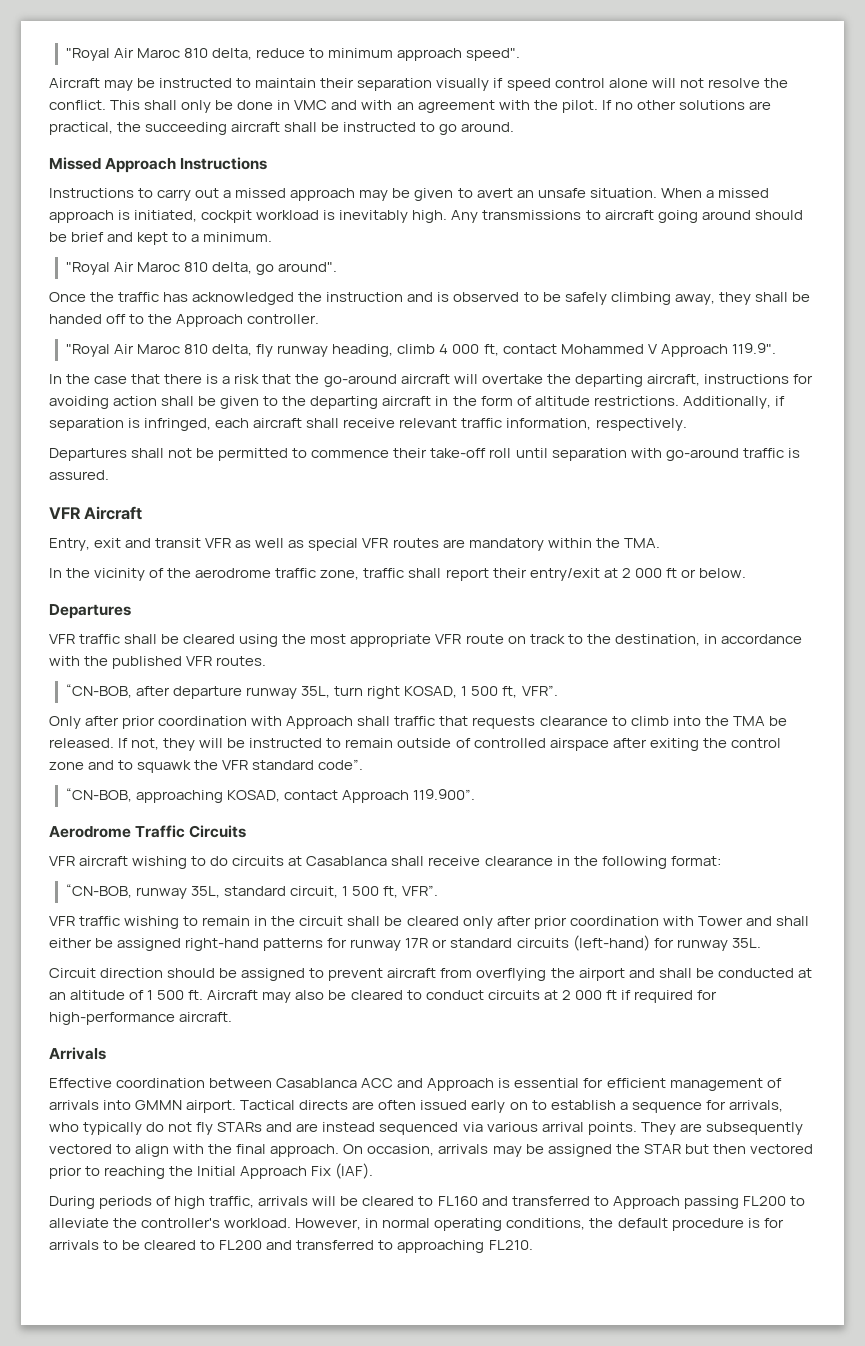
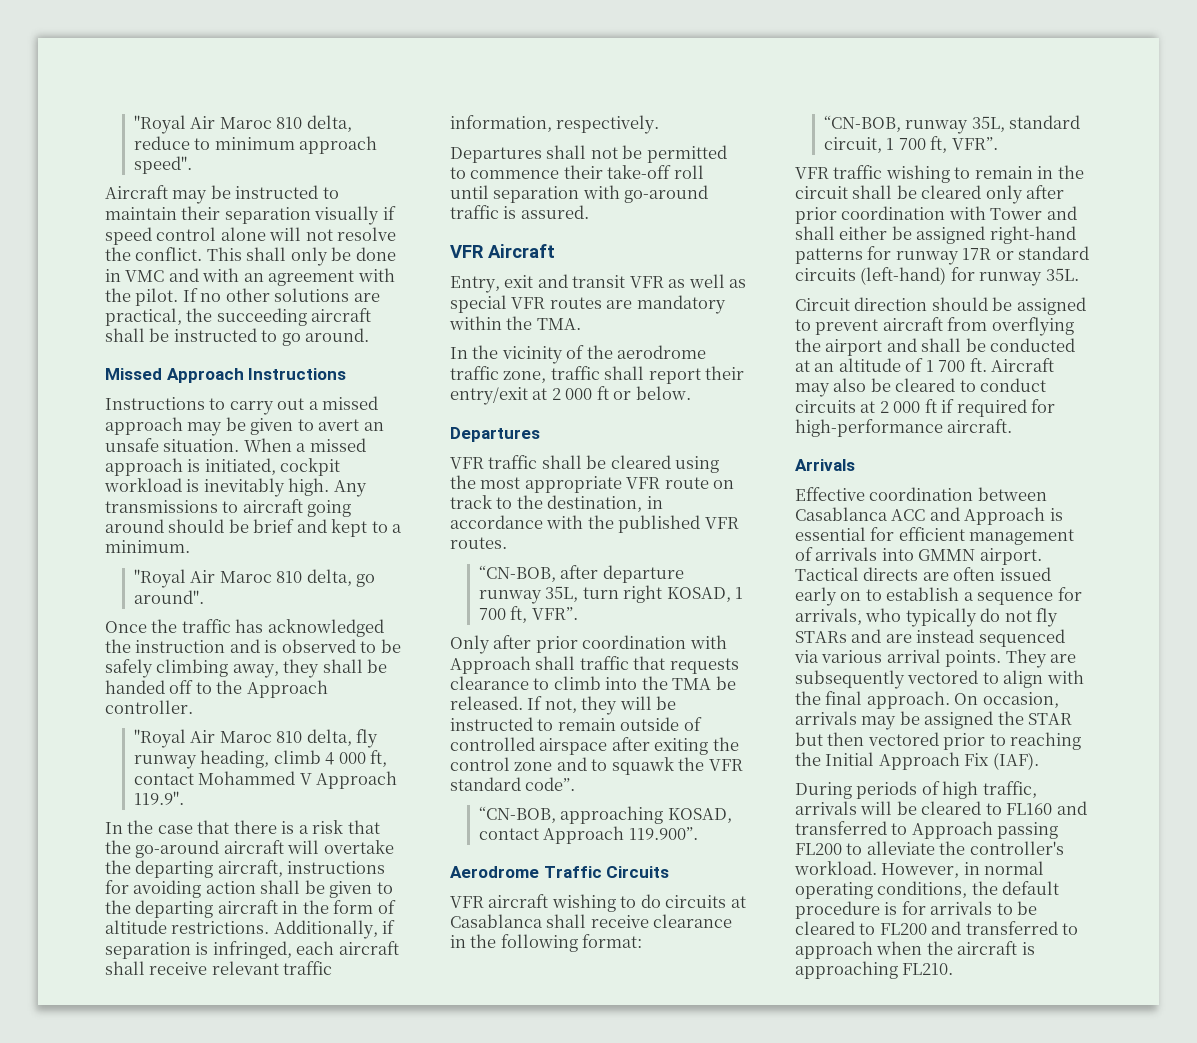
- “CN-BOB, after departure runway 35L, turn right KOSAD, 1 500 ft, VFR”.
+ “CN-BOB, after departure runway 35L, turn right KOSAD, 1 700 ft, VFR”.
- “CN-BOB, runway 35L, standard circuit, 1 500 ft, VFR”.
+ “CN-BOB, runway 35L, standard circuit, 1 700 ft, VFR”.
- Circuit direction should be assigned to prevent aircraft from overflying the airport and shall be conducted at an altitude of 1 500 ft.
+ Circuit direction should be assigned to prevent aircraft from overflying the airport and shall be conducted at an altitude of 1 700 ft.
- However, in normal operating conditions, the default procedure is for arrivals to be cleared to FL200 and transferred to approaching FL210.
+ However, in normal operating conditions, the default procedure is for arrivals to be cleared to FL200 and transferred to approach when the aircraft is approaching FL210.

